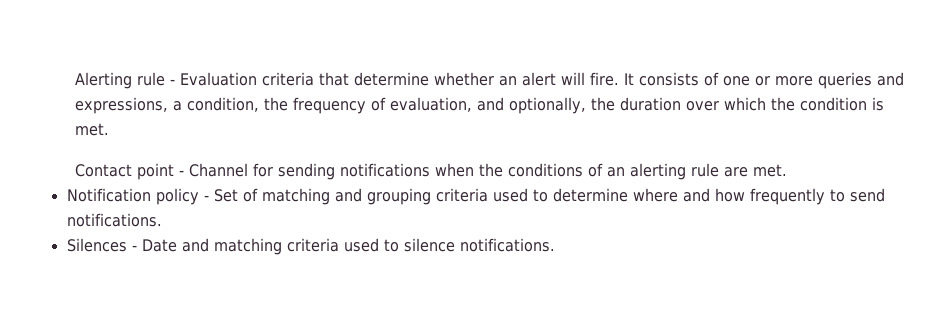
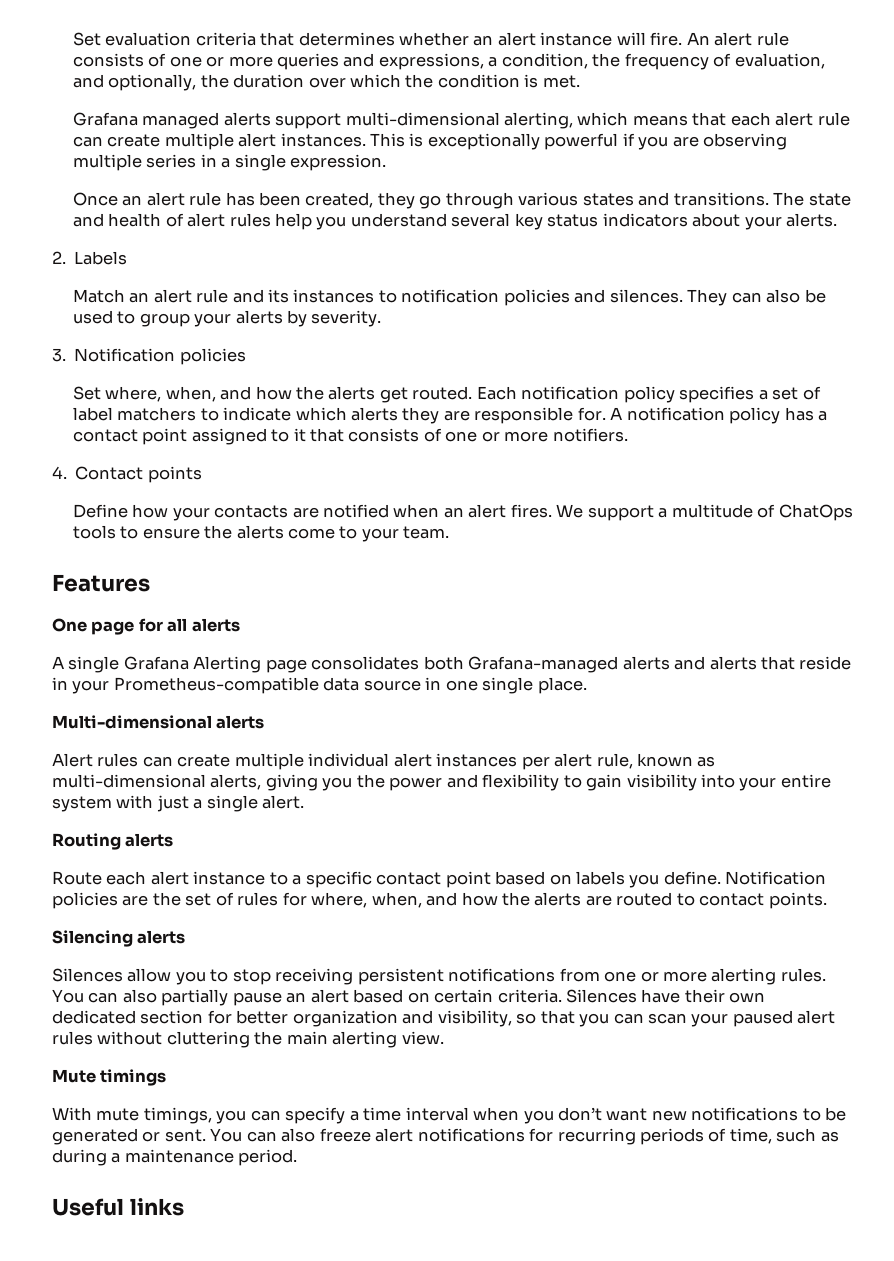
- Alerting rule - Evaluation criteria that determine whether an alert will fire.
+ Set evaluation criteria that determines whether an alert instance will fire.
- It consists of one or more queries and expressions, a condition, the frequency of evaluation, and optionally, the duration over which the condition is met.
+ An alert rule consists of one or more queries and expressions, a condition, the frequency of evaluation, and optionally, the duration over which the condition is met.
- Contact point - Channel for sending notifications when the conditions of an alerting rule are met.
- Notification policy - Set of matching and grouping criteria used to determine where and how frequently to send notifications.
- Silences - Date and matching criteria used to silence notifications.
+ Grafana managed alerts support multi-dimensional alerting, which means that each alert rule can create multiple alert instances. This is exceptionally powerful if you are observing multiple series in a single expression.
+ Once an alert rule has been created, they go through various states and transitions. The state and health of alert rules help you understand several key status indicators about your alerts.
+ 2. Labels
+ Match an alert rule and its instances to notification policies and silences. They can also be used to group your alerts by severity.
+ 3. Notification policies
+ Set where, when, and how the alerts get routed. Each notification policy specifies a set of label matchers to indicate which alerts they are responsible for. A notification policy has a contact point assigned to it that consists of one or more notifiers.
+ 4. Contact points
+ Define how your contacts are notified when an alert fires. We support a multitude of ChatOps tools to ensure the alerts come to your team.
+ Features
+ One page for all alerts
+ A single Grafana Alerting page consolidates both Grafana-managed alerts and alerts that reside in your Prometheus-compatible data source in one single place.
+ Multi-dimensional alerts
+ Alert rules can create multiple individual alert instances per alert rule, known as multi-dimensional alerts, giving you the power and flexibility to gain visibility into your entire system with just a single alert.
+ Routing alerts
+ Route each alert instance to a specific contact point based on labels you define. Notification policies are the set of rules for where, when, and how the alerts are routed to contact points.
+ Silencing alerts
+ Silences allow you to stop receiving persistent notifications from one or more alerting rules. You can also partially pause an alert based on certain criteria. Silences have their own dedicated section for better organization and visibility, so that you can scan your paused alert rules without cluttering the main alerting view.
+ Mute timings
+ With mute timings, you can specify a time interval when you don’t want new notifications to be generated or sent. You can also freeze alert notifications for recurring periods of time, such as during a maintenance period.
+ Useful links

